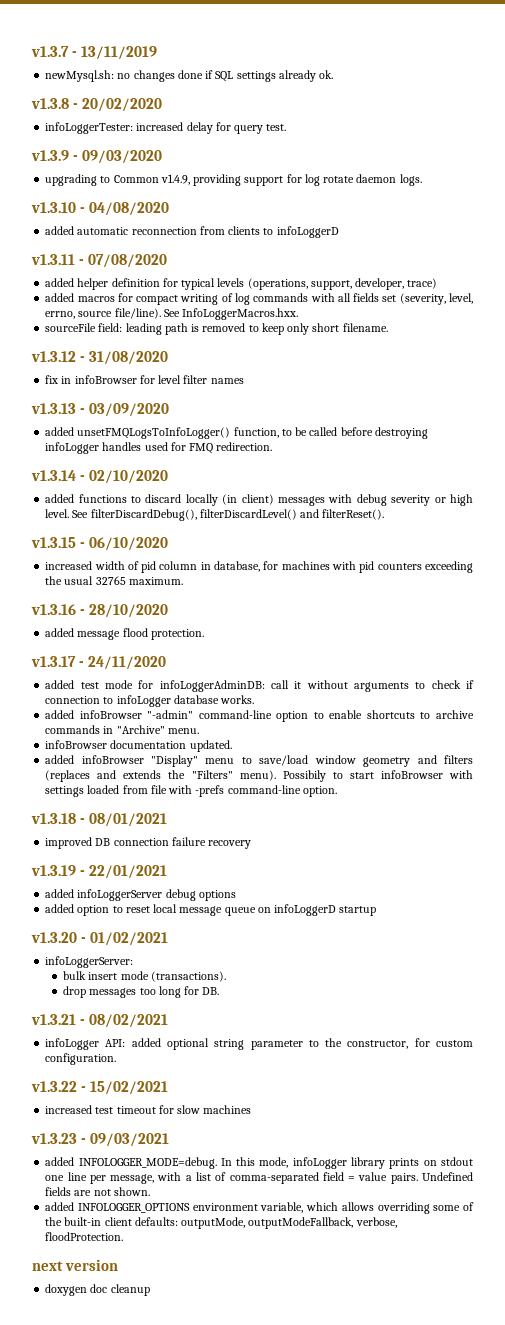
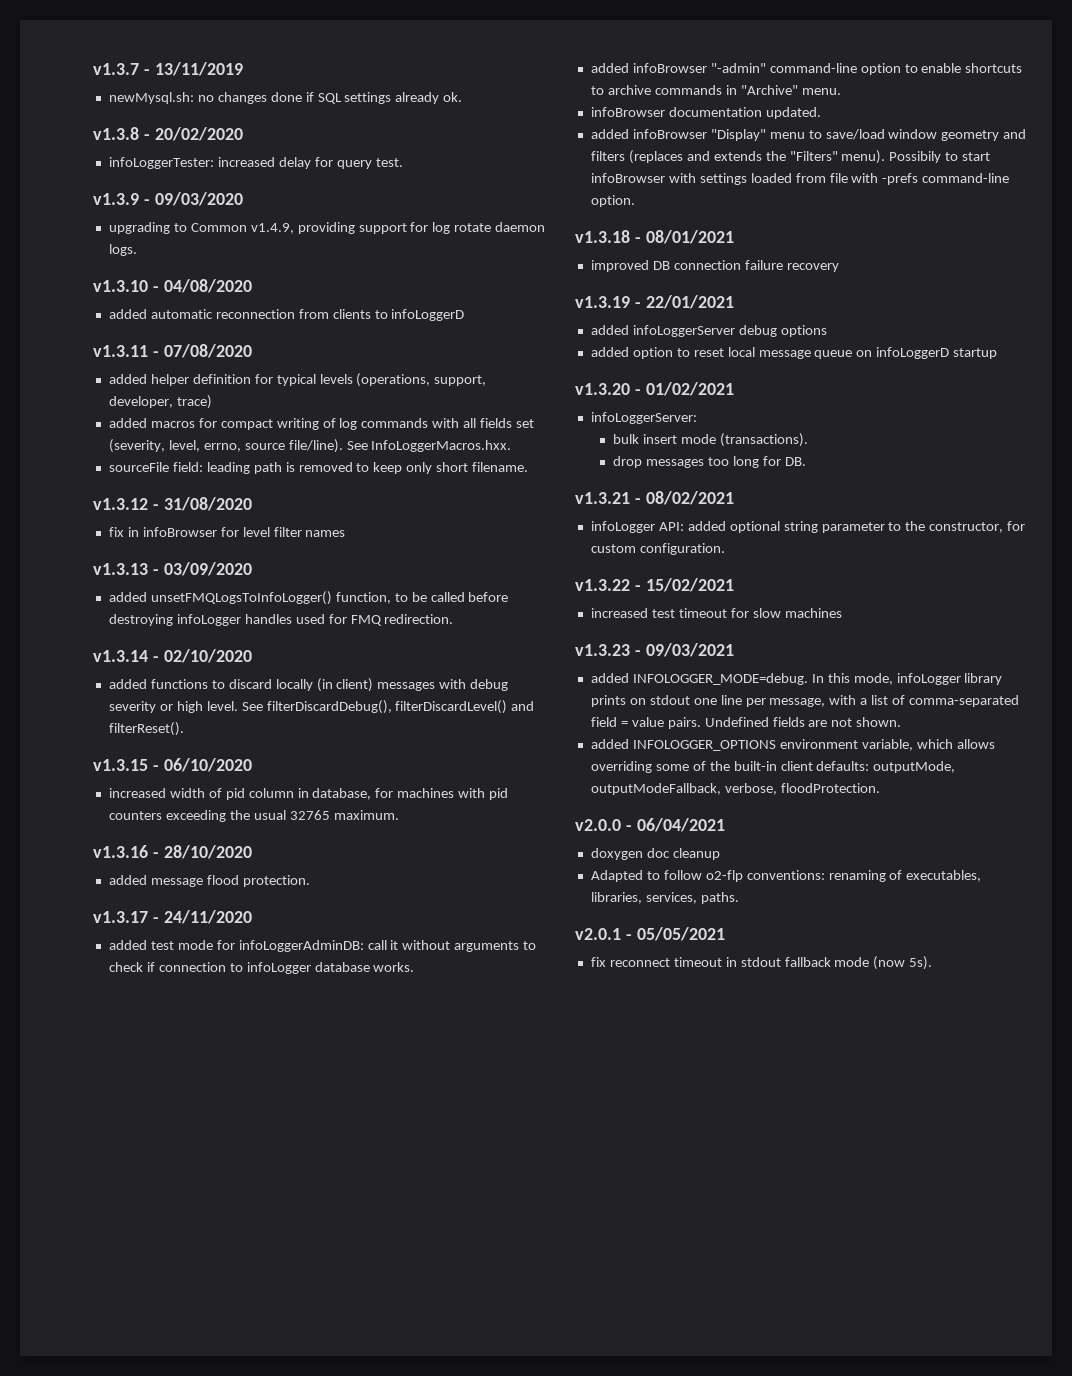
- next version
+ v2.0.0 - 06/04/2021
+ Adapted to follow o2-flp conventions: renaming of executables, libraries, services, paths.
+ v2.0.1 - 05/05/2021
+ fix reconnect timeout in stdout fallback mode (now 5s).

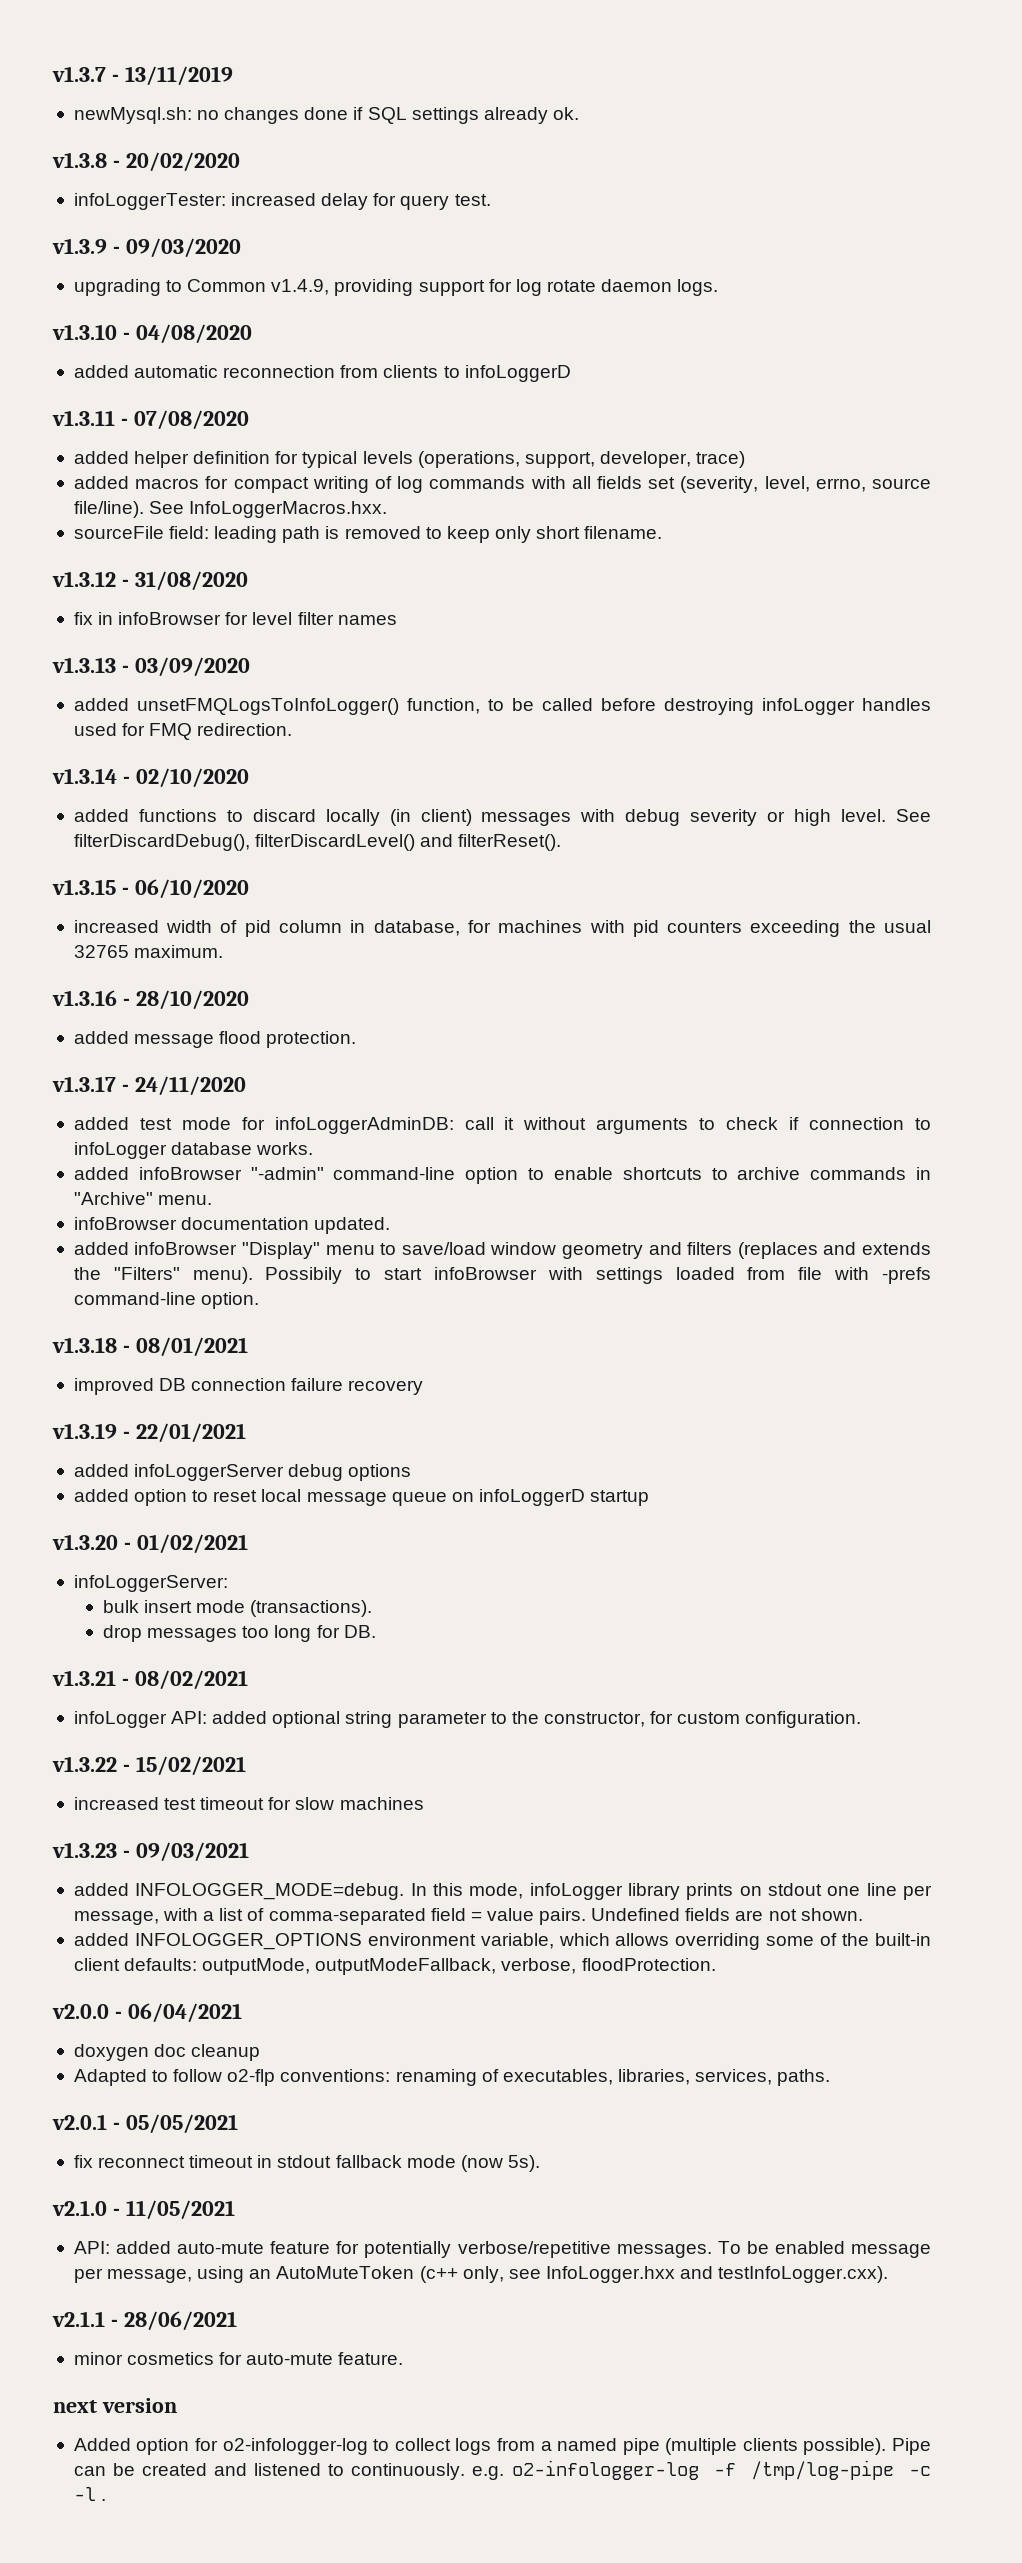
+ v2.1.0 - 11/05/2021
+ API: added auto-mute feature for potentially verbose/repetitive messages. To be enabled message per message, using an AutoMuteToken (c++ only, see InfoLogger.hxx and testInfoLogger.cxx).
+ v2.1.1 - 28/06/2021
+ minor cosmetics for auto-mute feature.
+ next version
+ Added option for o2-infologger-log to collect logs from a named pipe (multiple clients possible). Pipe can be created and listened to continuously. e.g. o2-infologger-log -f /tmp/log-pipe -c -l .

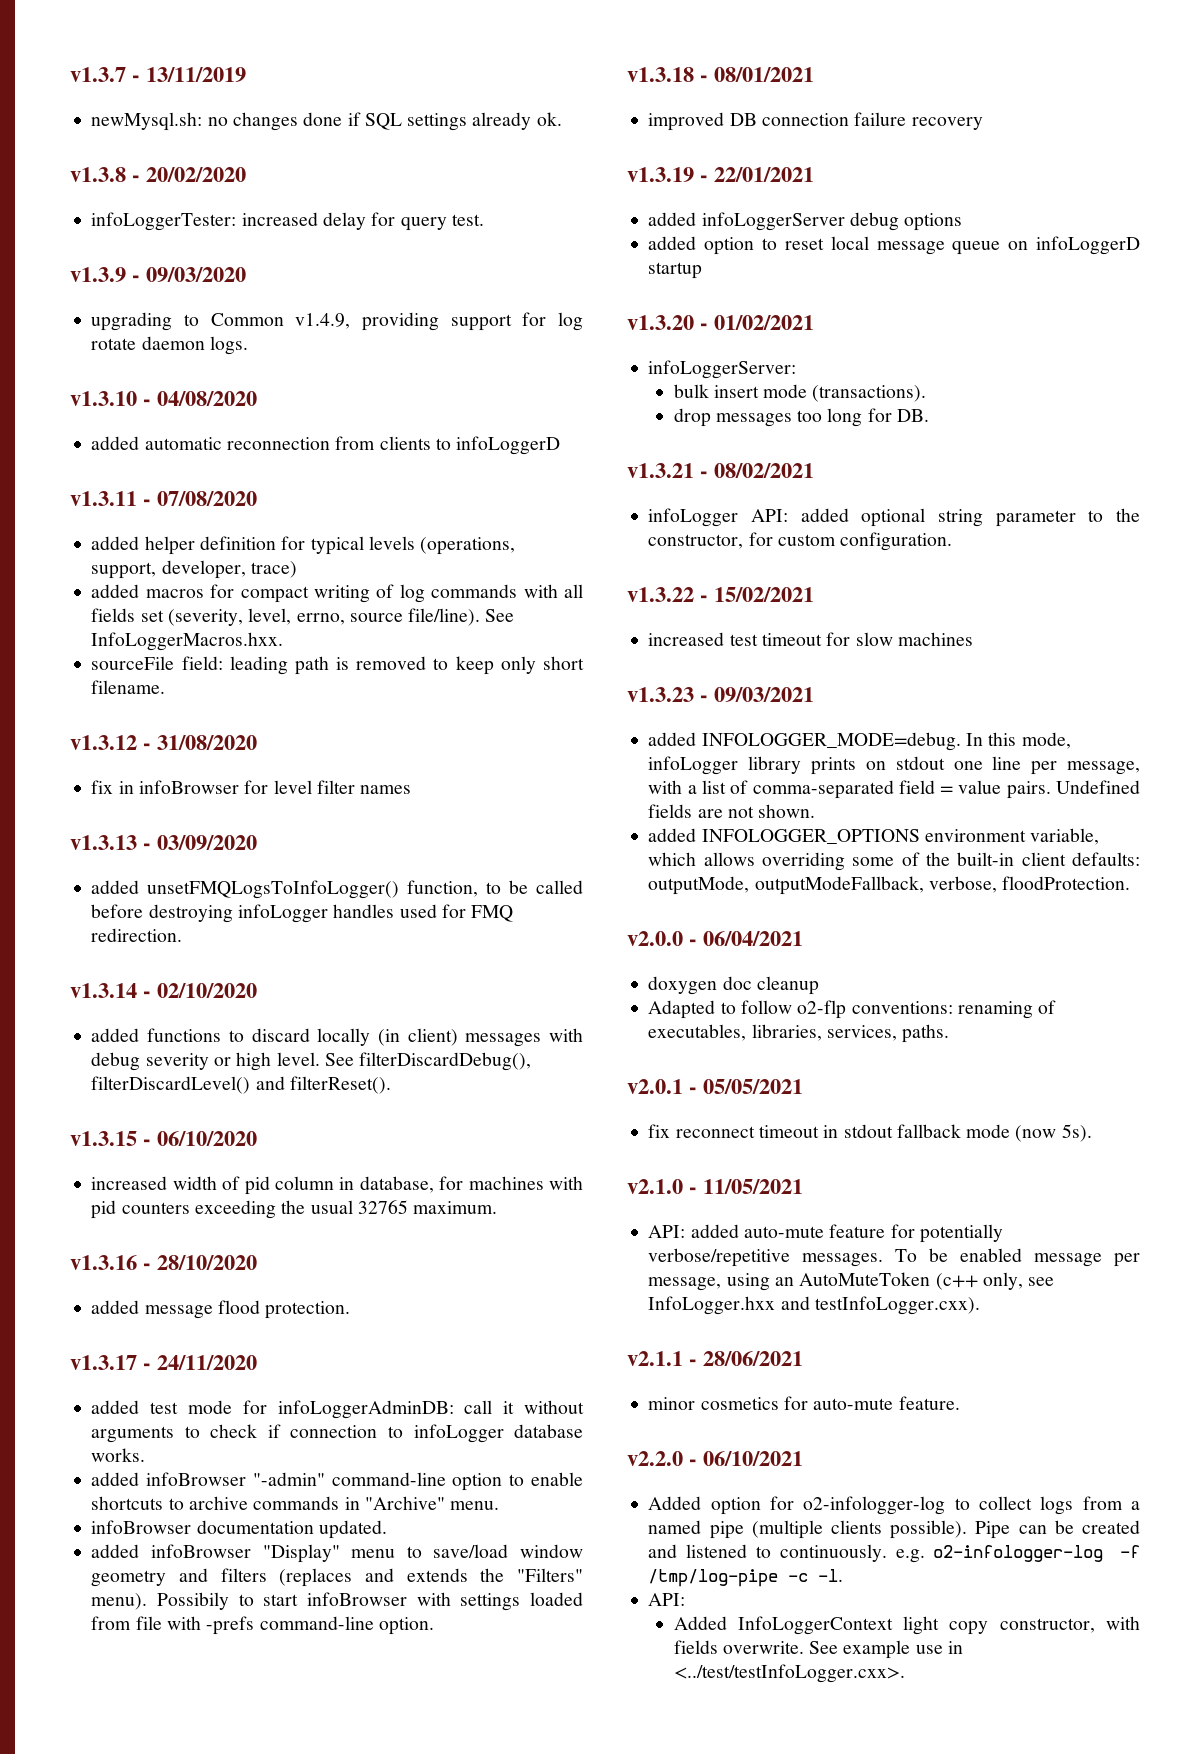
- next version
+ v2.2.0 - 06/10/2021
- Pipe can be created and listened to continuously. e.g. o2-infologger-log -f /tmp/log-pipe -c -l .
+ Pipe can be created and listened to continuously. e.g. o2-infologger-log -f /tmp/log-pipe -c -l.
+ API:
+ Added InfoLoggerContext light copy constructor, with fields overwrite. See example use in <../test/testInfoLogger.cxx>.

